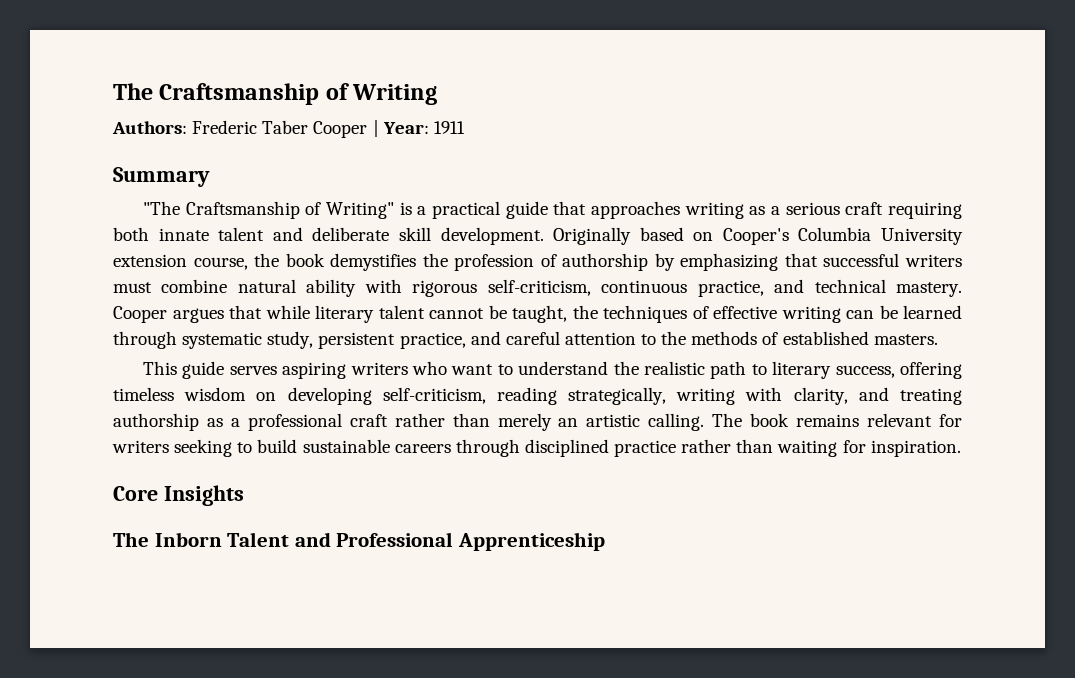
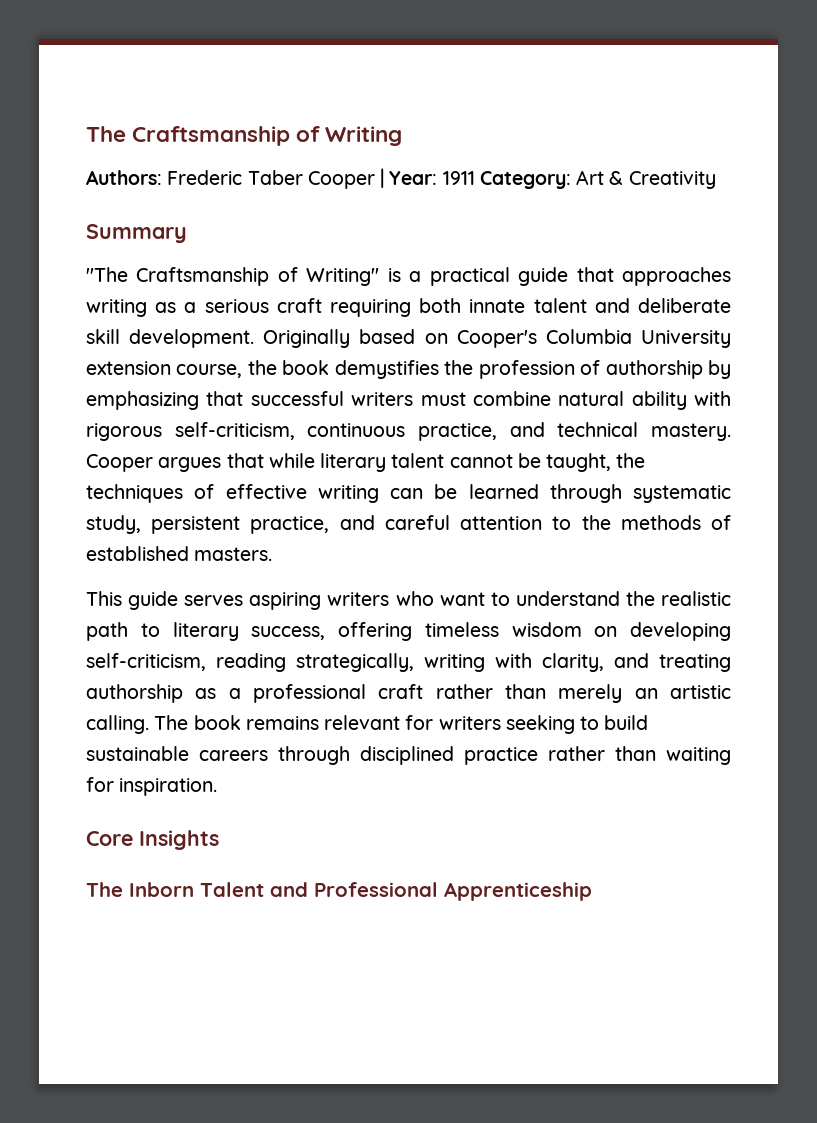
- Authors: Frederic Taber Cooper | Year: 1911
+ Authors: Frederic Taber Cooper | Year: 1911 Category: Art & Creativity

